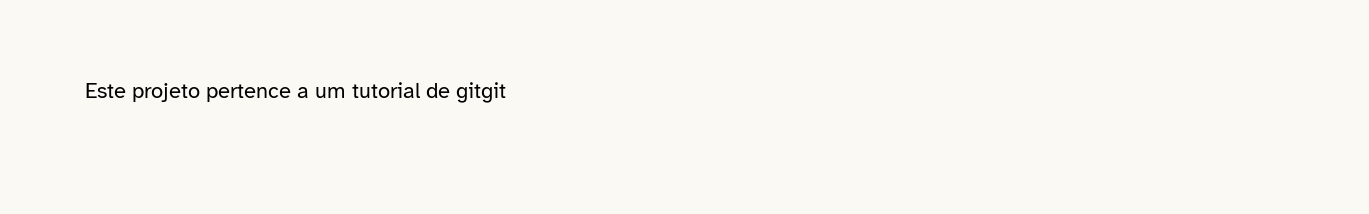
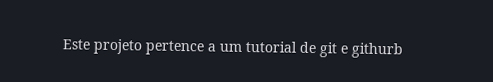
- Este projeto pertence a um tutorial de gitgit
+ Este projeto pertence a um tutorial de git e githurb

